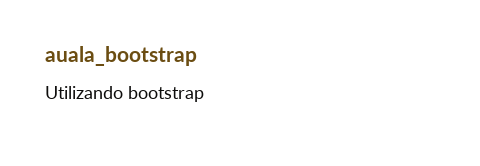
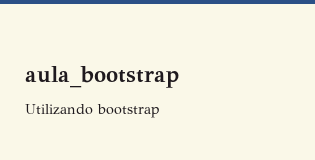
- auala_bootstrap
+ aula_bootstrap

